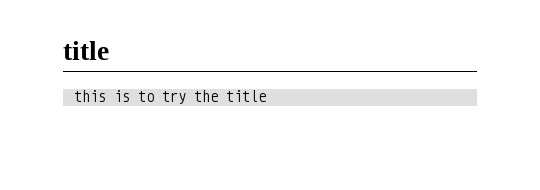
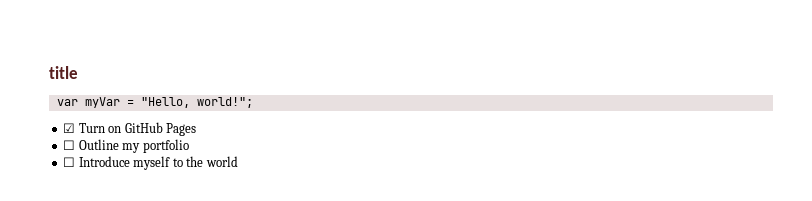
- this is to try the title
+ var myVar = "Hello, world!";
+ ☑ Turn on GitHub Pages
+ ☐ Outline my portfolio
+ ☐ Introduce myself to the world

